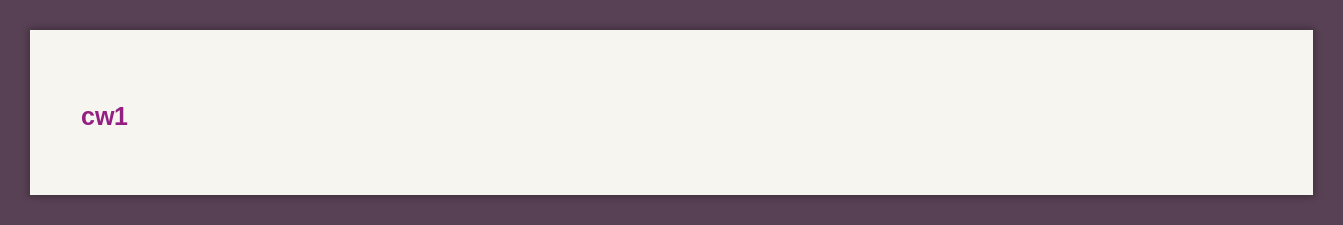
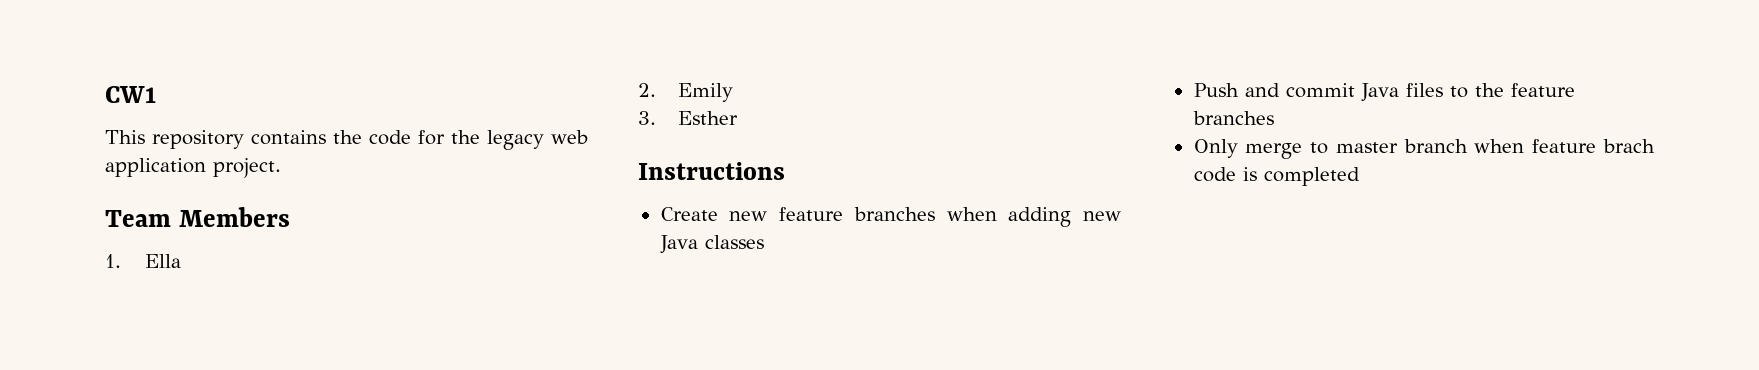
- cw1
+ CW1
+ This repository contains the code for the legacy web application project.
+ Team Members
+ 1. Ella
+ 2. Emily
+ 3. Esther
+ Instructions
+ Create new feature branches when adding new Java classes
+ Push and commit Java files to the feature branches
+ Only merge to master branch when feature brach code is completed

